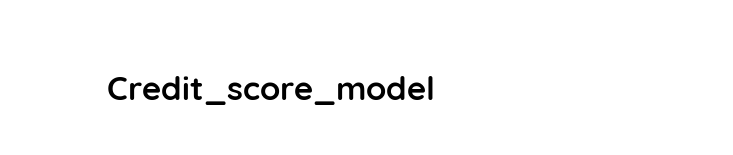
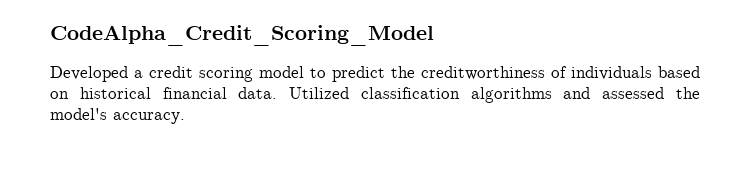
- Credit_score_model
+ CodeAlpha_Credit_Scoring_Model
+ Developed a credit scoring model to predict the creditworthiness of individuals based on historical financial data. Utilized classification algorithms and assessed the model's accuracy.

